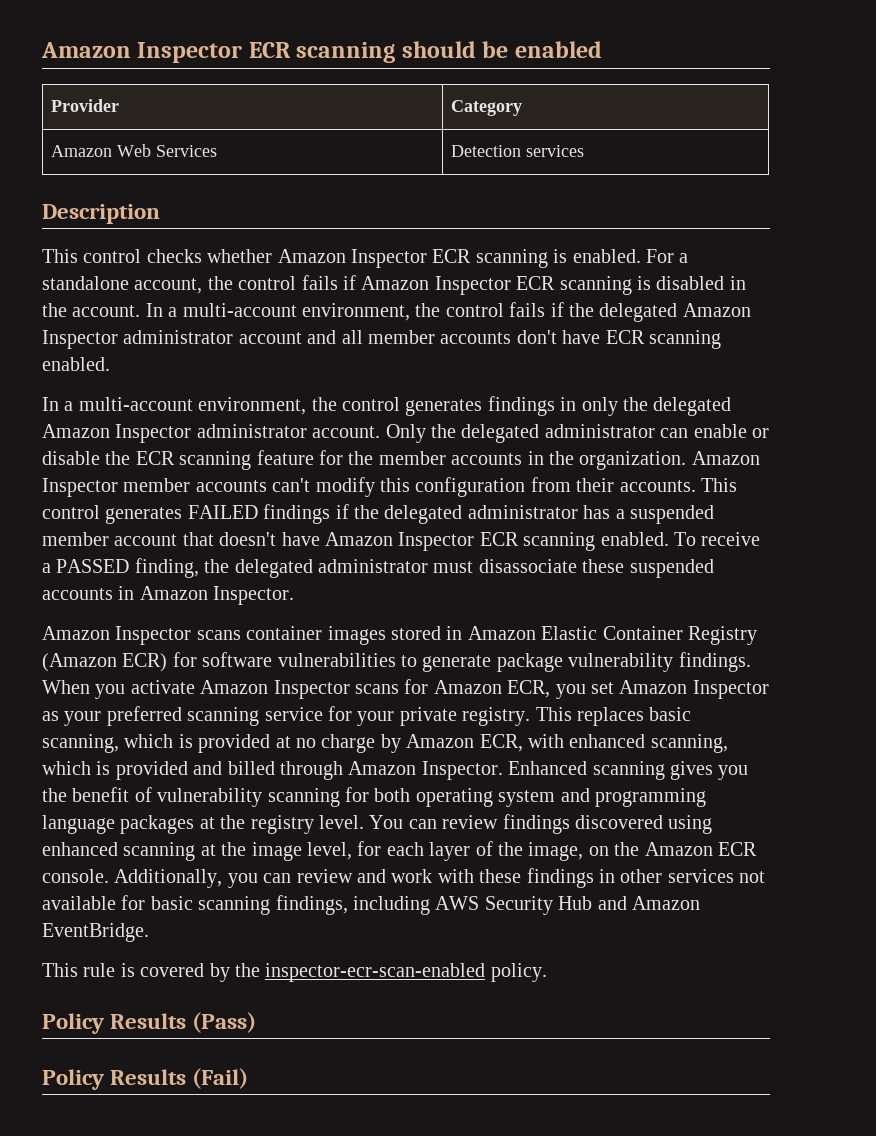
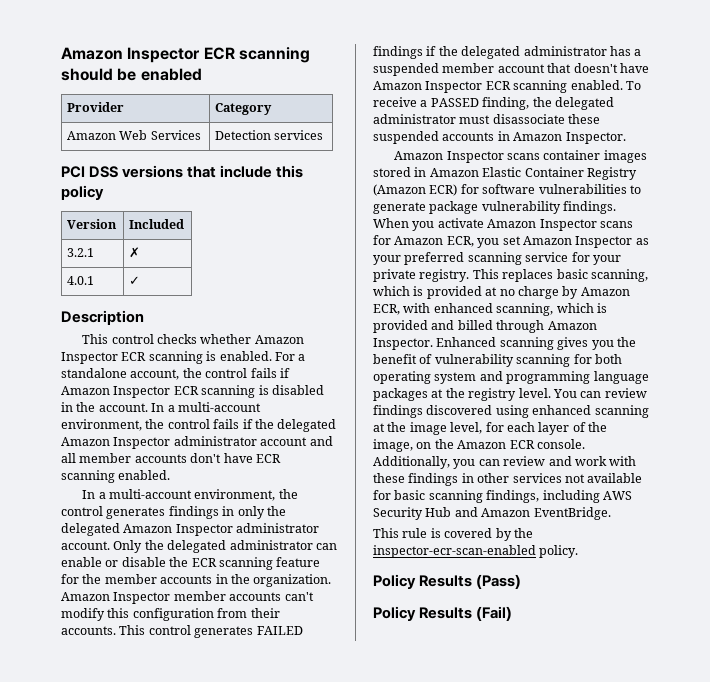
+ PCI DSS versions that include this policy
+ Version | Included
+ 3.2.1 | ✗
+ 4.0.1 | ✓

